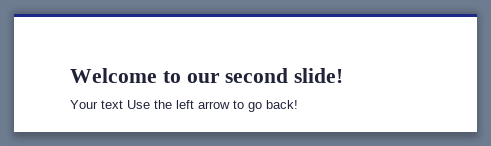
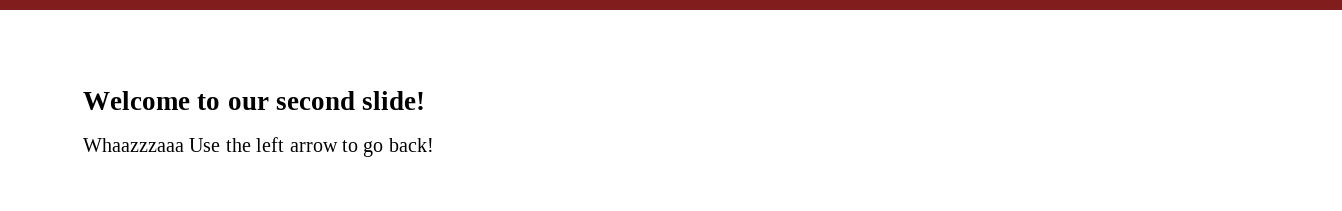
- Your text Use the left arrow to go back!
+ Whaazzzaaa Use the left arrow to go back!

